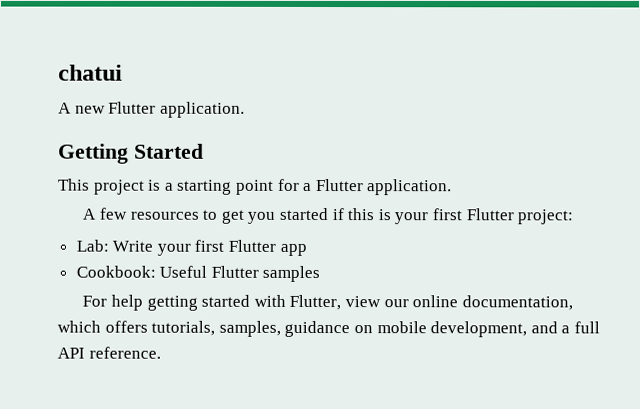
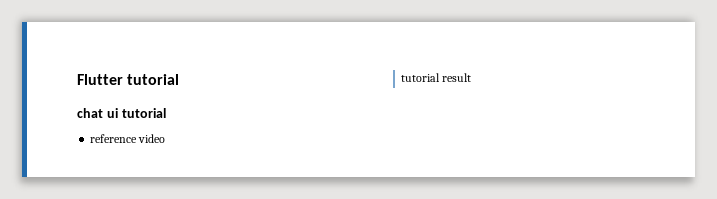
- chatui
- A new Flutter application.
- Getting Started
- This project is a starting point for a Flutter application.
- A few resources to get you started if this is your first Flutter project:
- Lab: Write your first Flutter app
- Cookbook: Useful Flutter samples
- For help getting started with Flutter, view our online documentation, which offers tutorials, samples, guidance on mobile development, and a full API reference.
+ Flutter tutorial
+ chat ui tutorial
+ reference video
+ tutorial result

